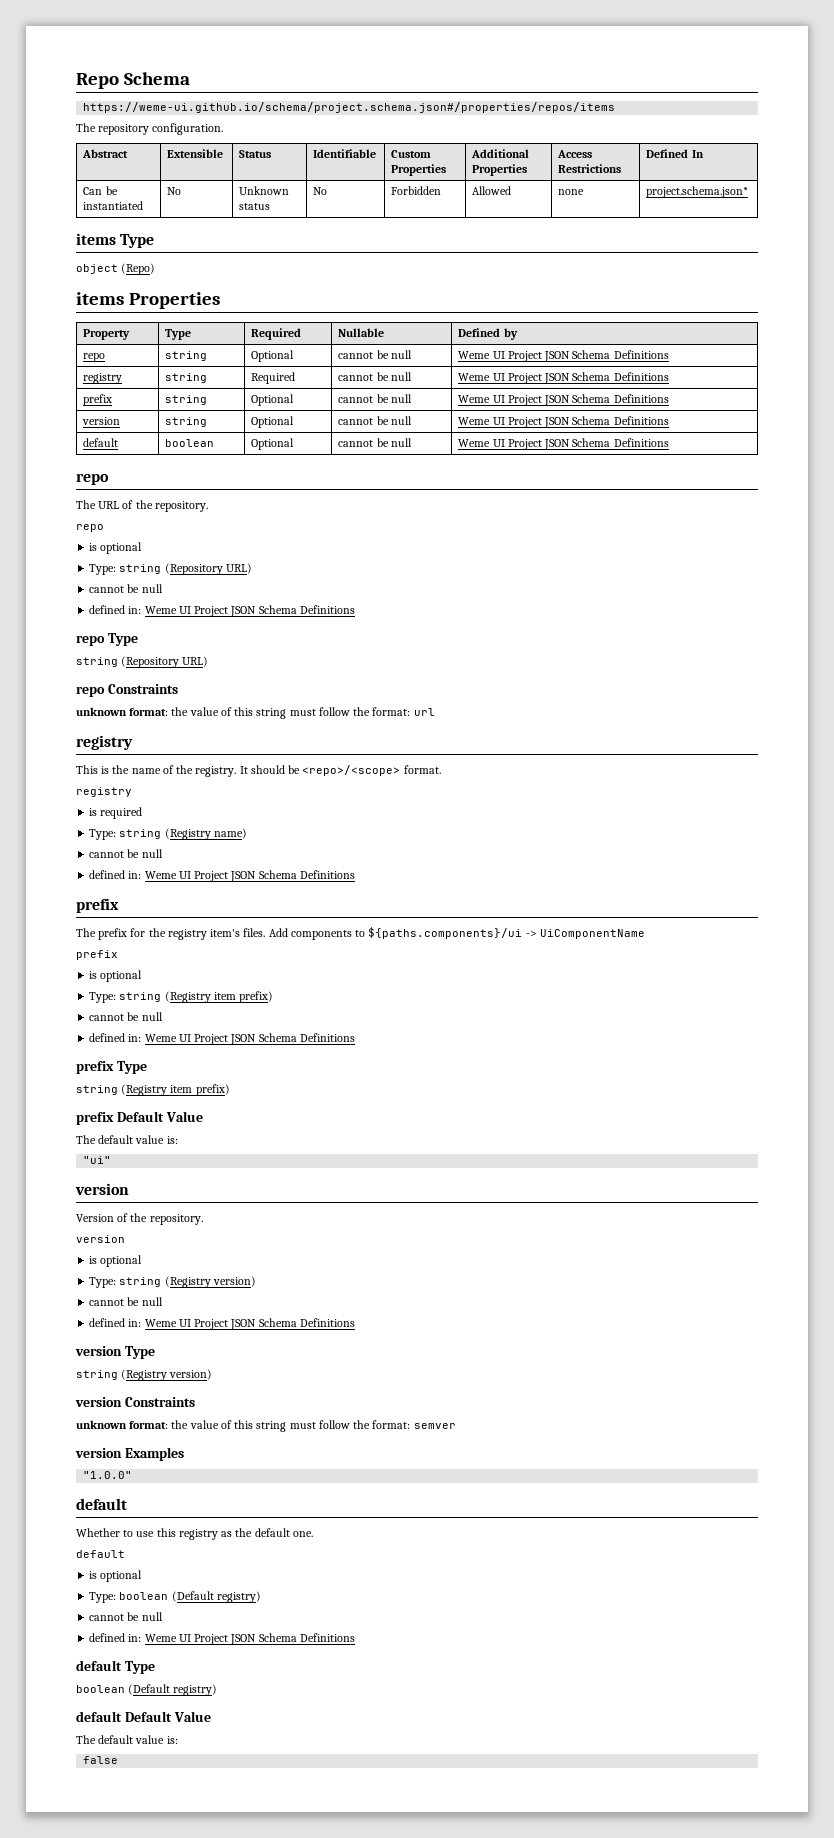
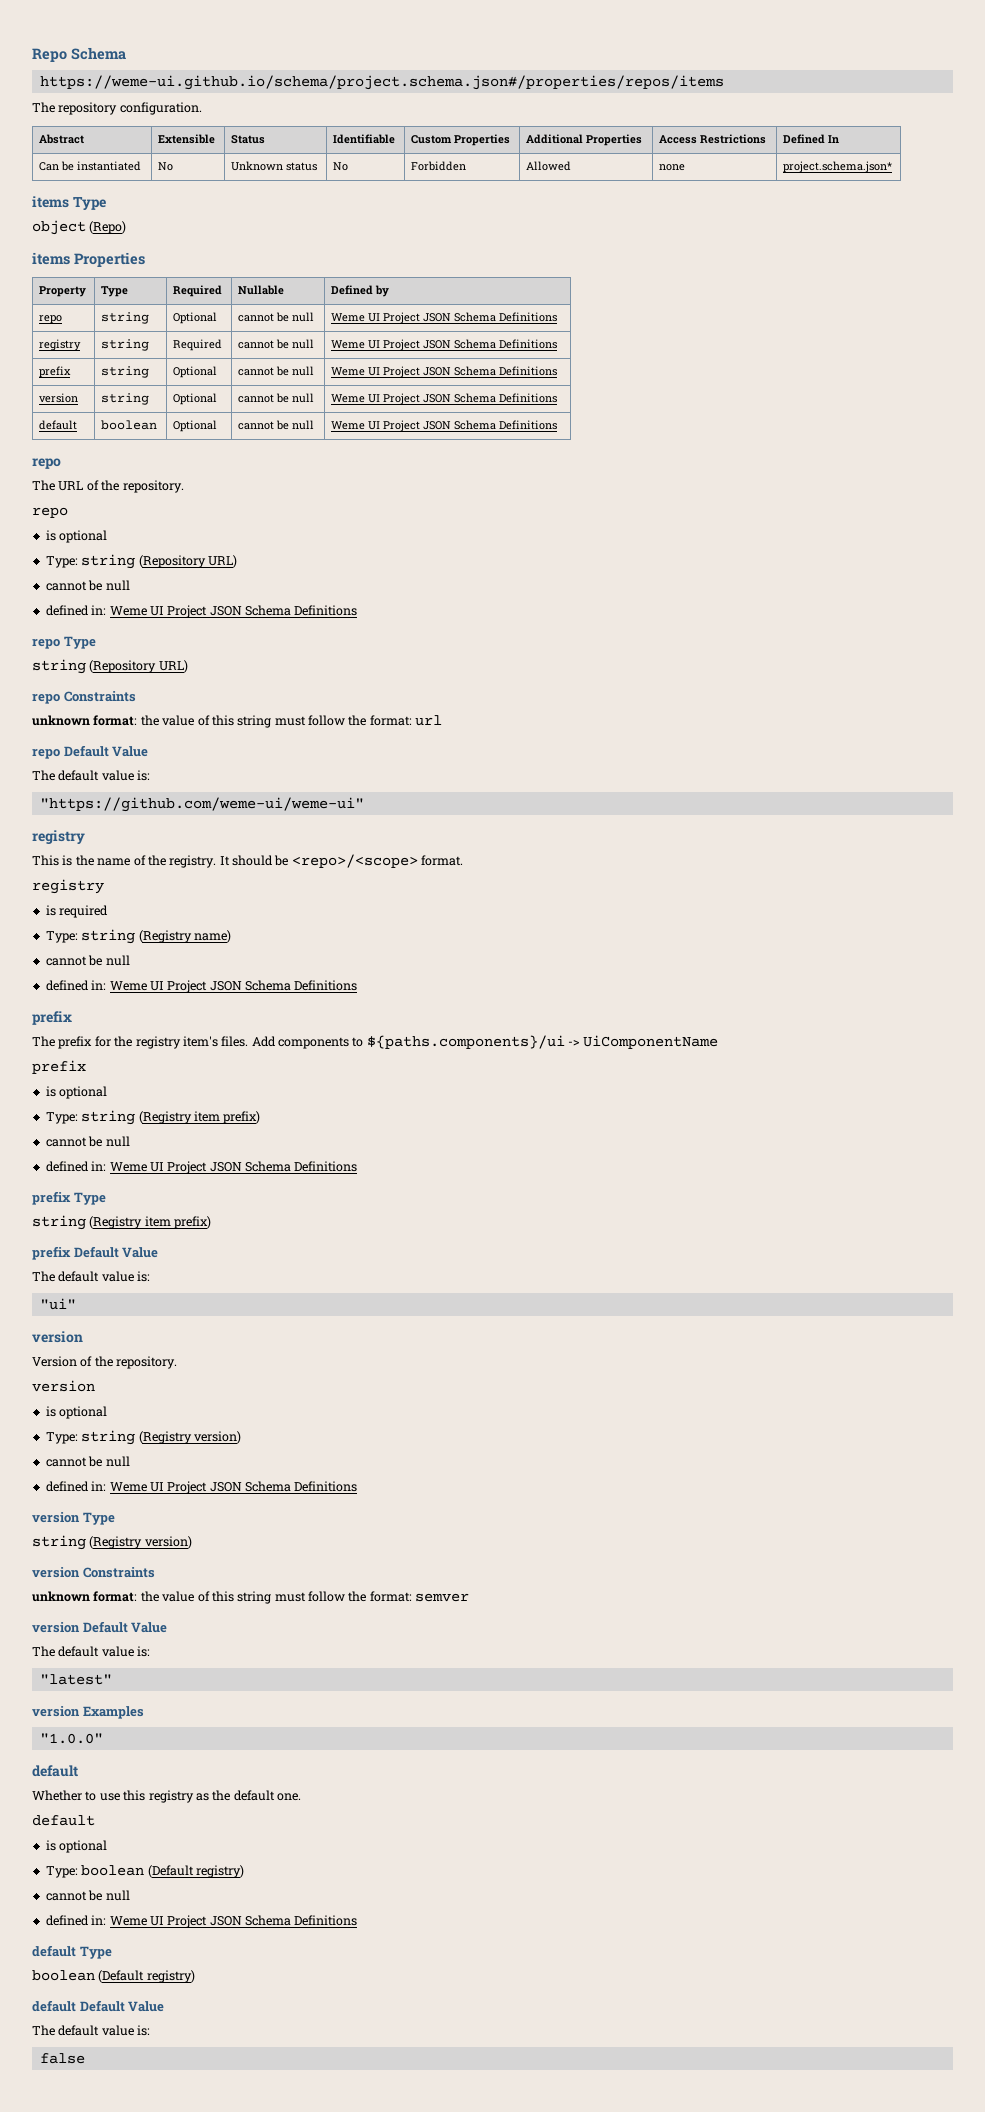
+ repo Default Value
+ The default value is:
+ "https://github.com/weme-ui/weme-ui"
+ version Default Value
+ The default value is:
+ "latest"

